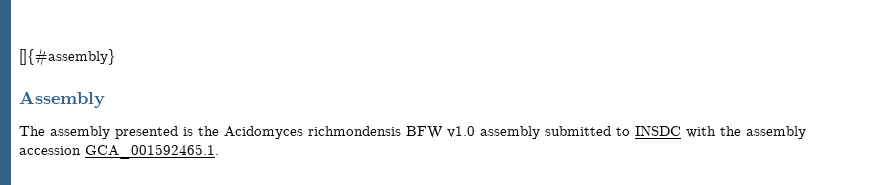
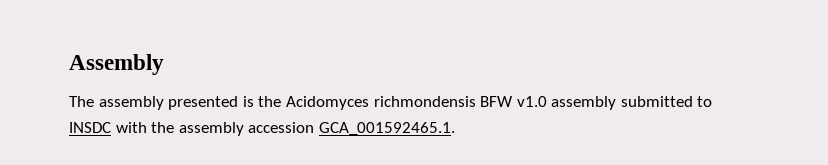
- []{#assembly}

